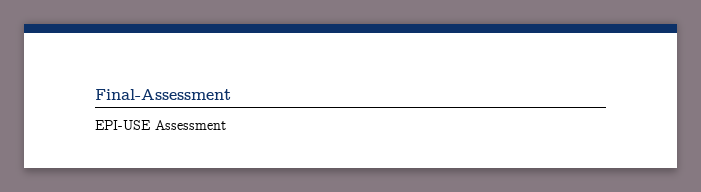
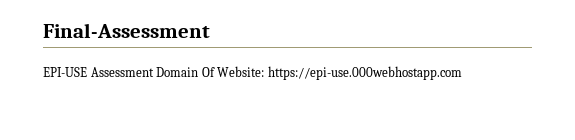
- EPI-USE Assessment
+ EPI-USE Assessment Domain Of Website: https://epi-use.000webhostapp.com

